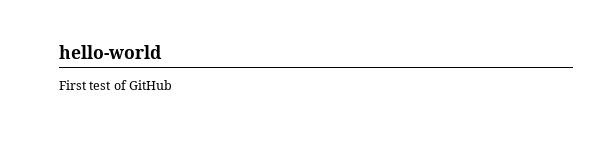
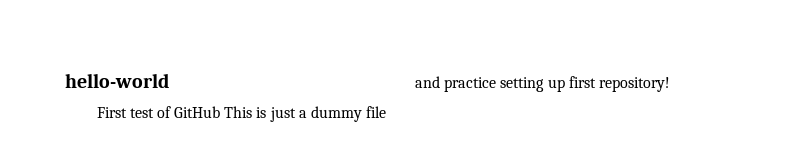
- First test of GitHub
+ First test of GitHub This is just a dummy file and practice setting up first repository!

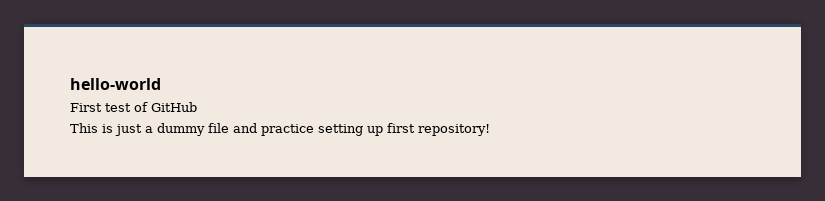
- First test of GitHub This is just a dummy file and practice setting up first repository!
+ First test of GitHub
+ This is just a dummy file and practice setting up first repository!

